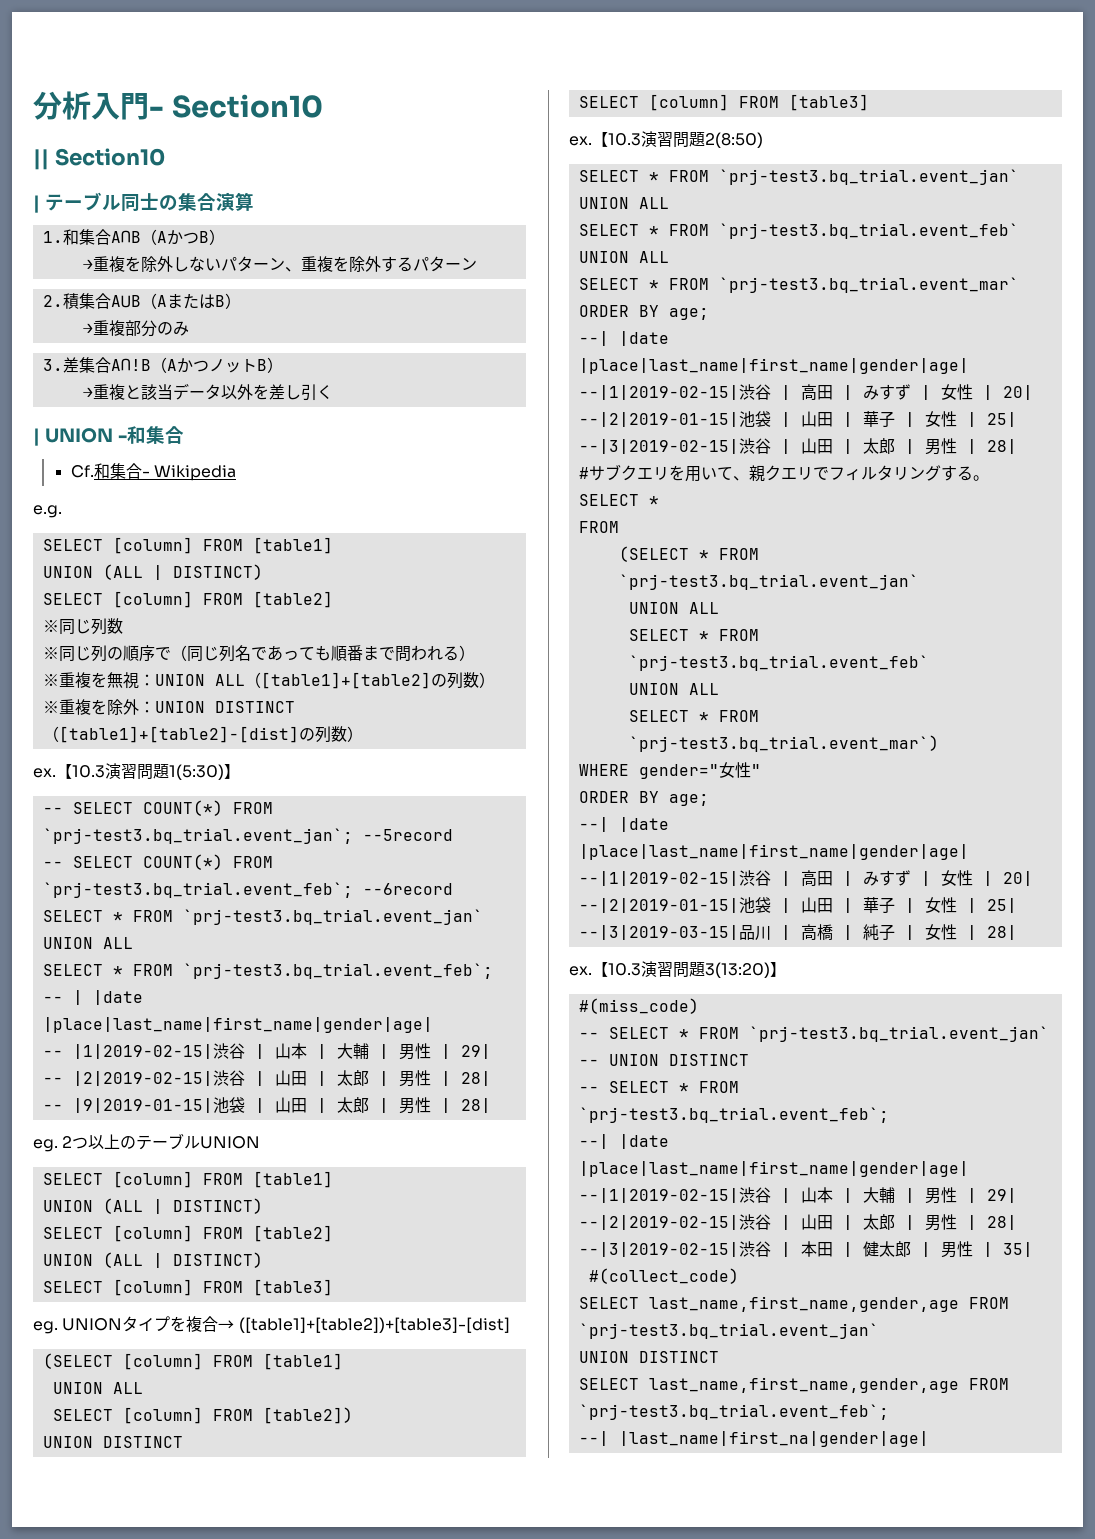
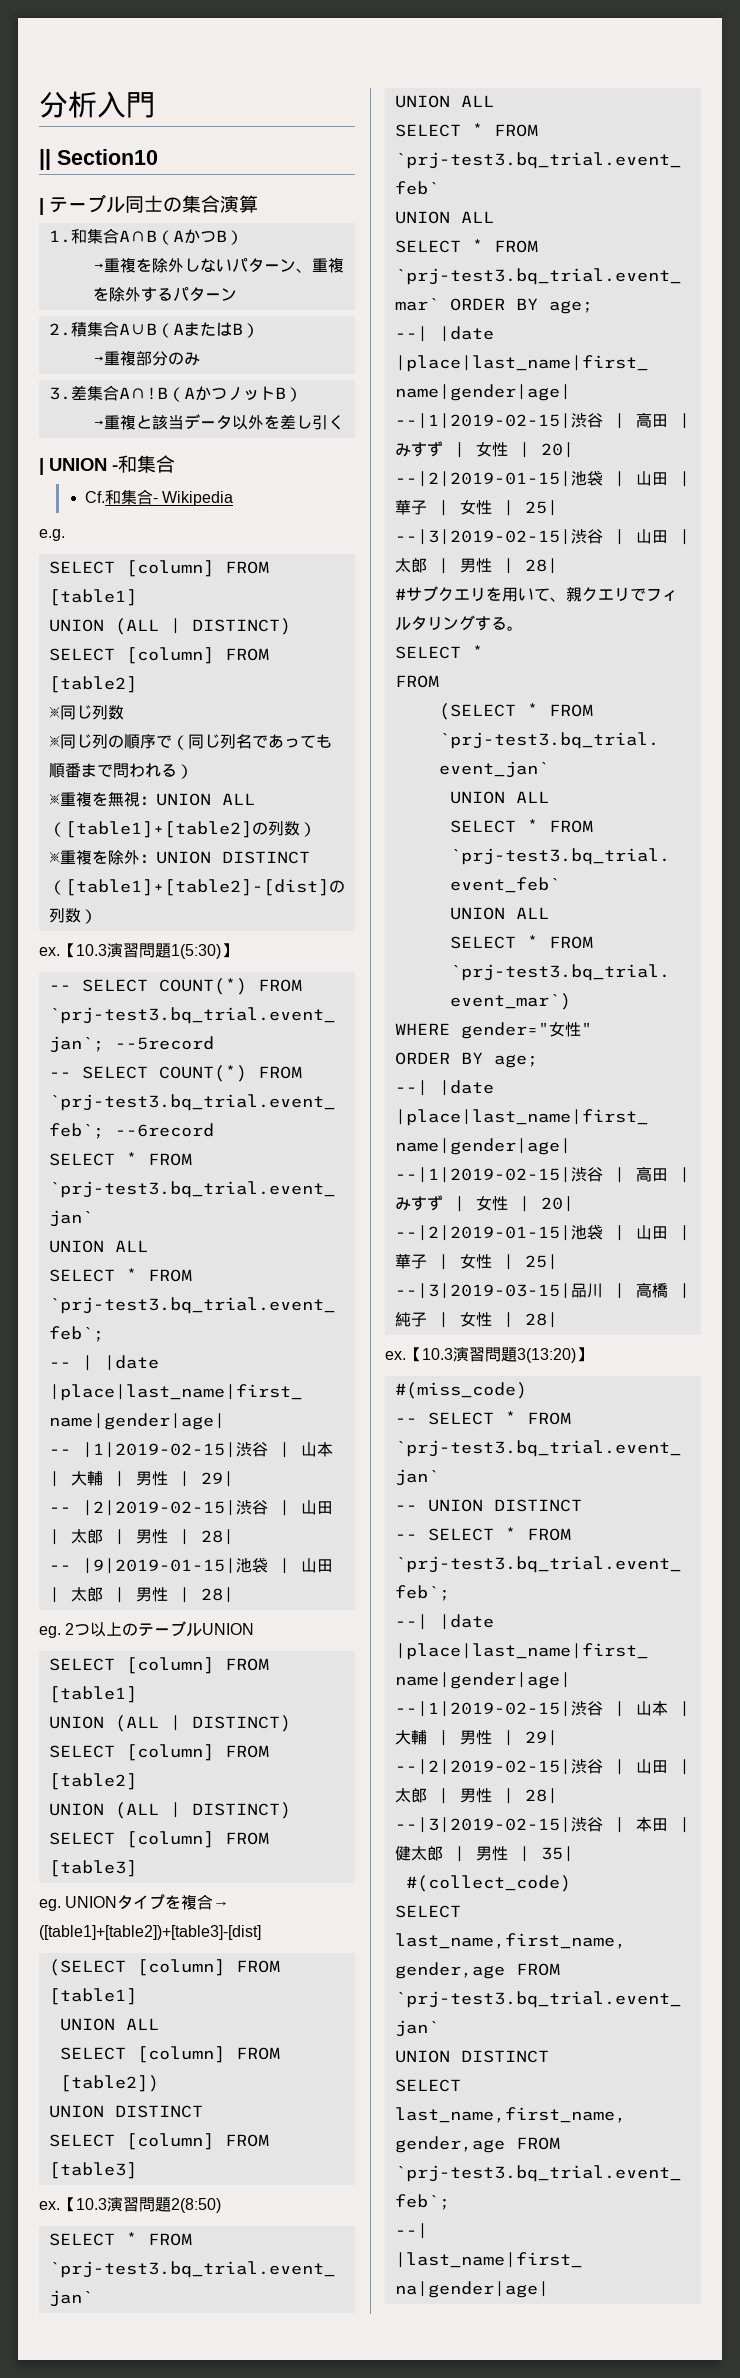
- 分析入門- Section10
+ 分析入門

